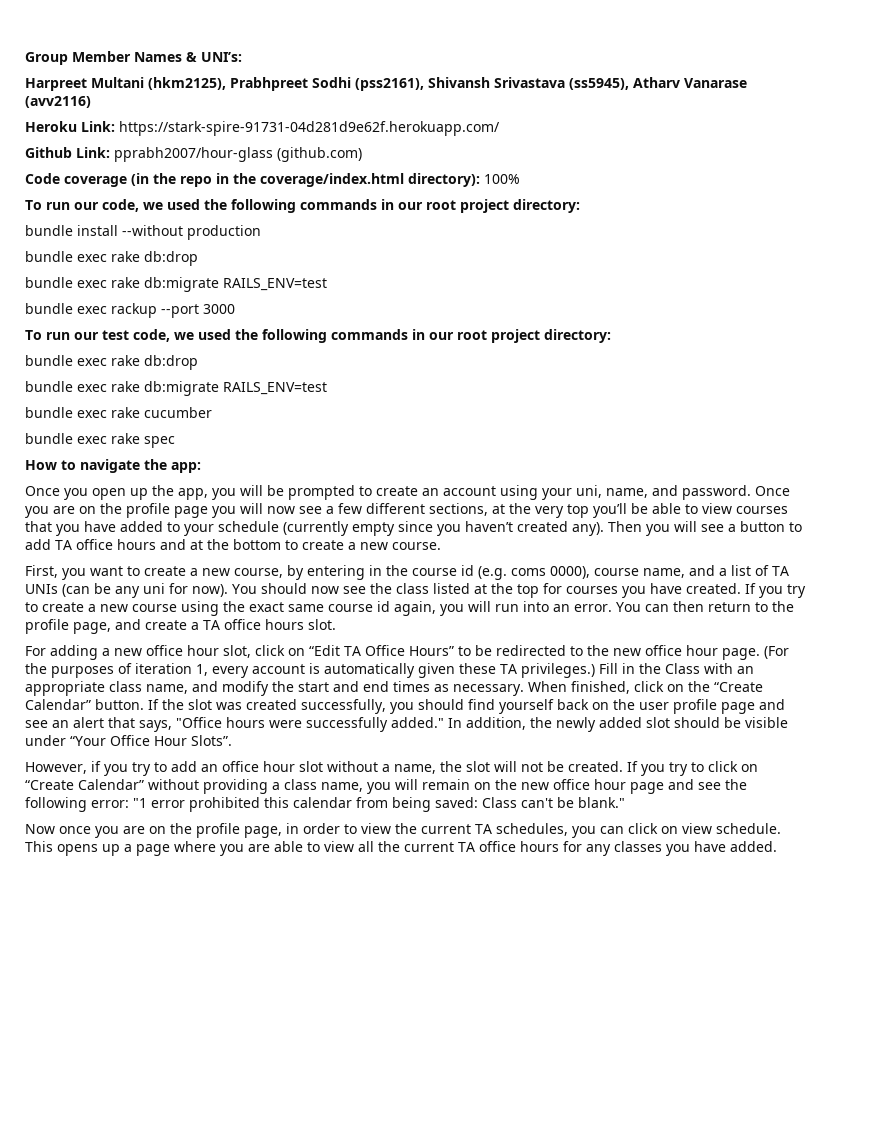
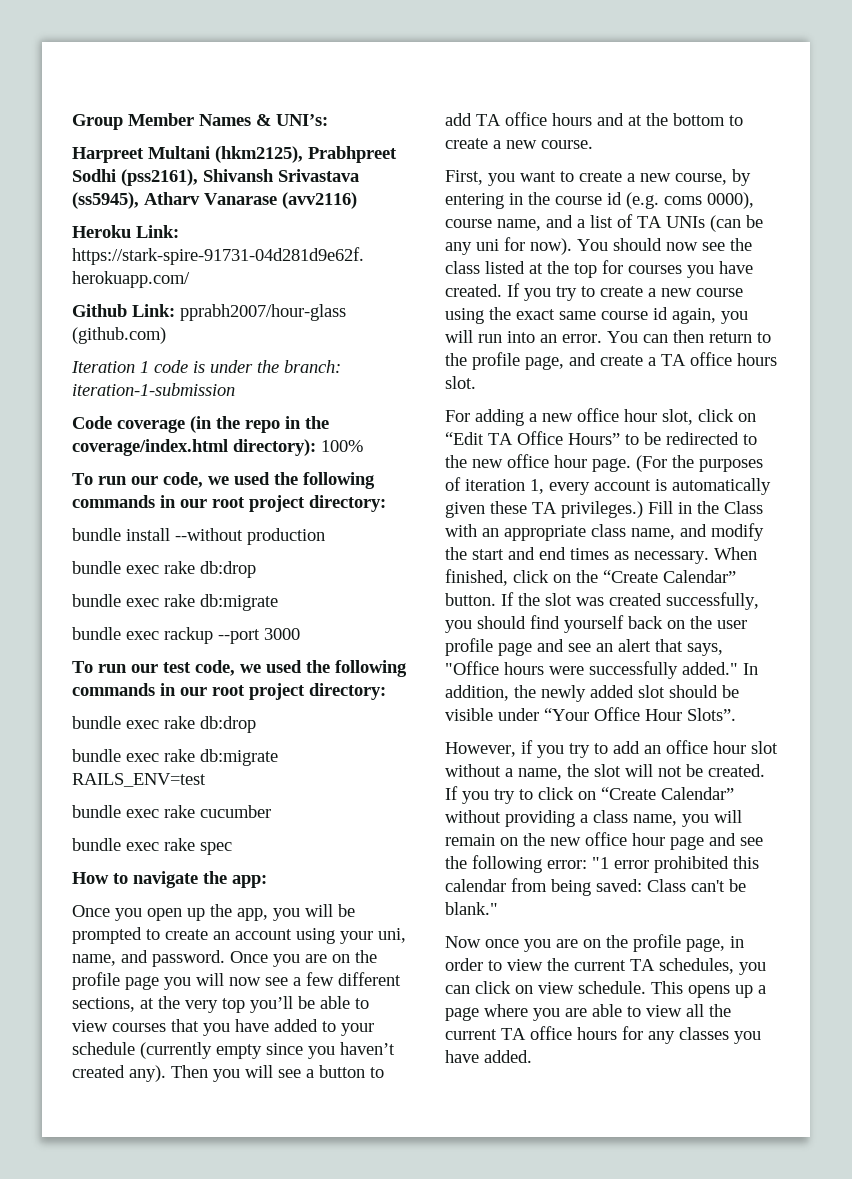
+ Iteration 1 code is under the branch: iteration-1-submission
  bundle install --without production
  bundle exec rake db:drop
- bundle exec rake db:migrate RAILS_ENV=test
+ bundle exec rake db:migrate

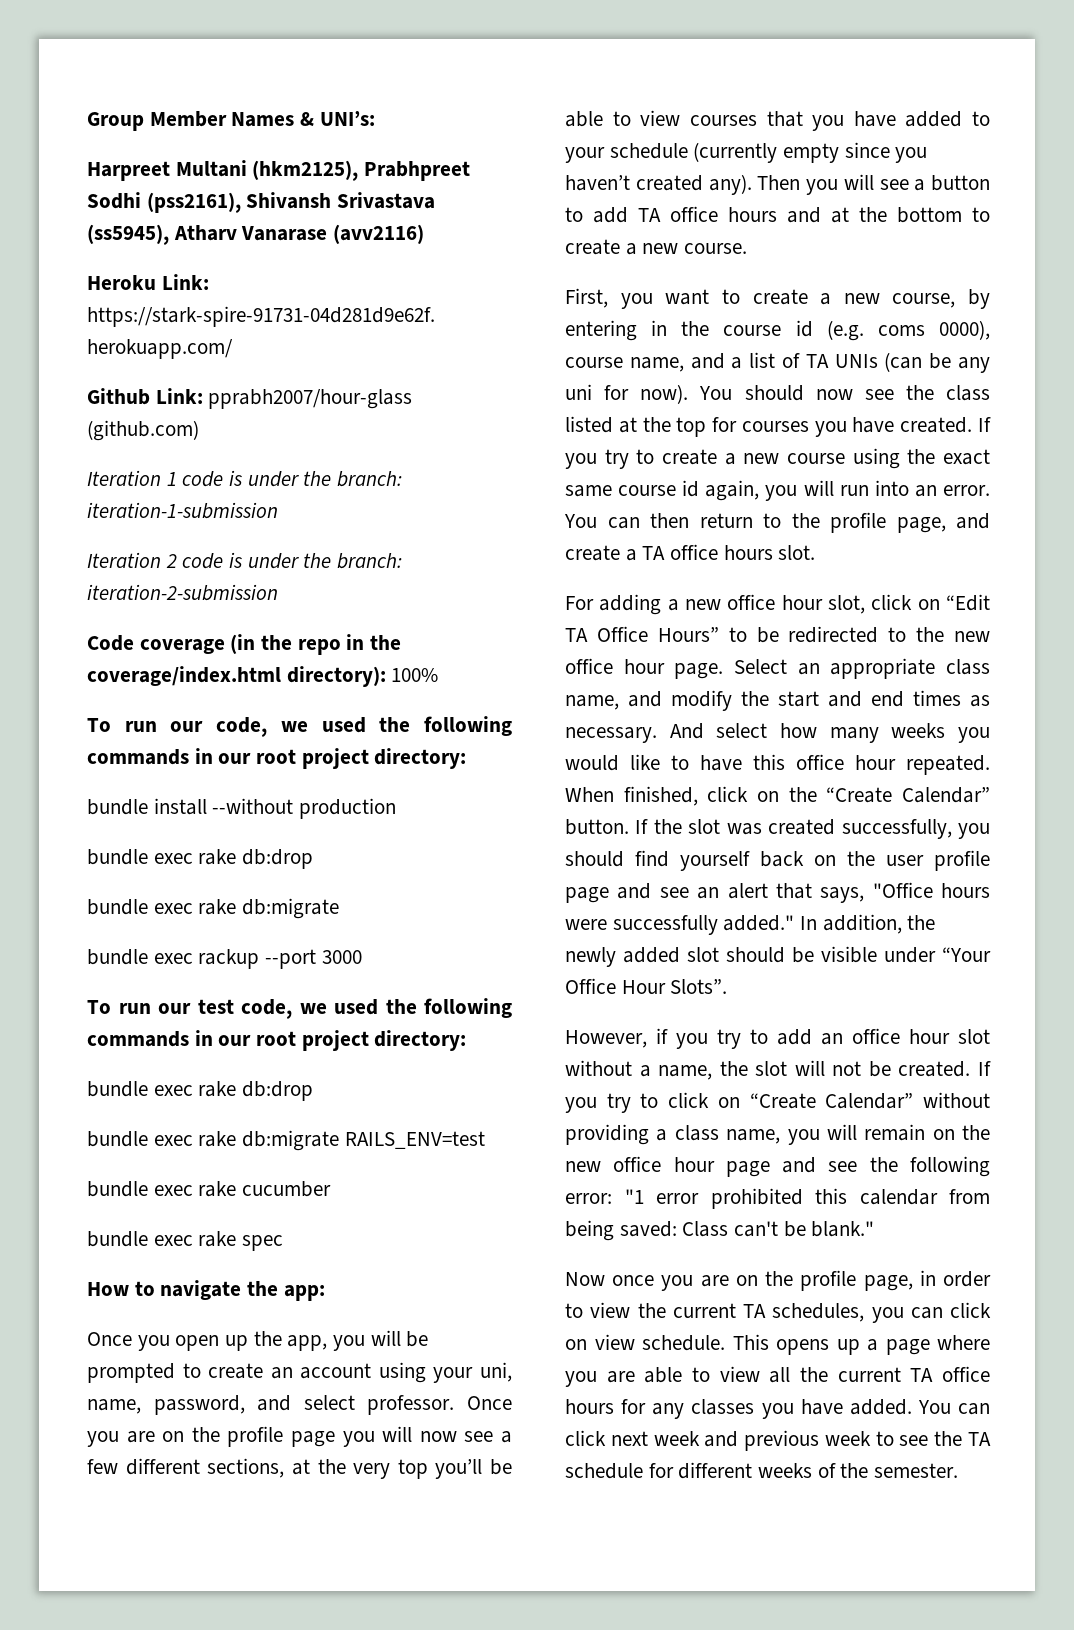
+ Iteration 2 code is under the branch: iteration-2-submission
- Once you open up the app, you will be prompted to create an account using your uni, name, and password.
+ Once you open up the app, you will be prompted to create an account using your uni, name, password, and select professor.
- (For the purposes of iteration 1, every account is automatically given these TA privileges.) Fill in the Class with an appropriate class name, and modify the start and end times as necessary.
+ Select an appropriate class name, and modify the start and end times as necessary.
+ And select how many weeks you would like to have this office hour repeated.
+ You can click next week and previous week to see the TA schedule for different weeks of the semester.

